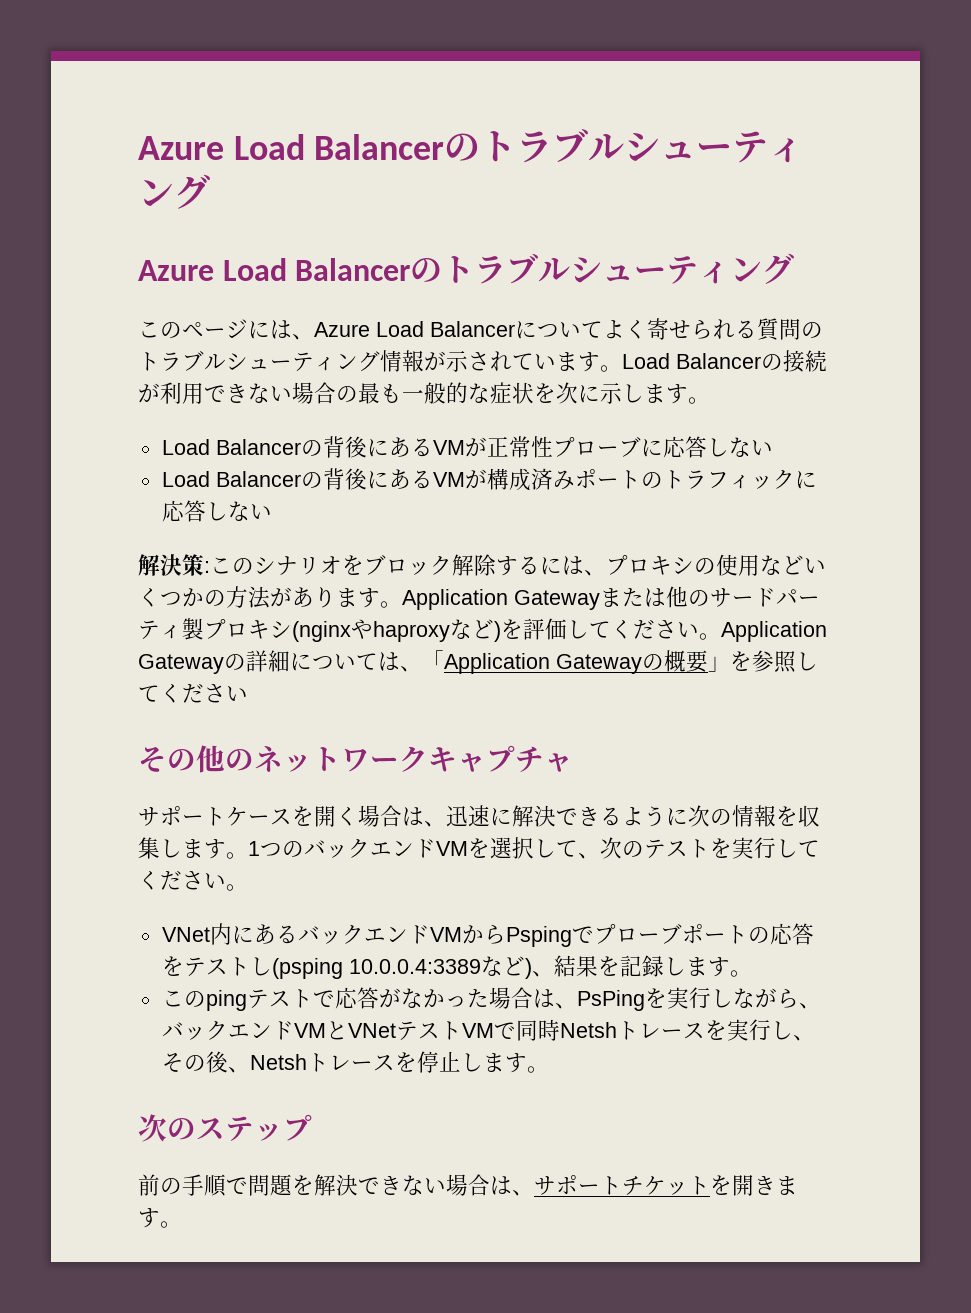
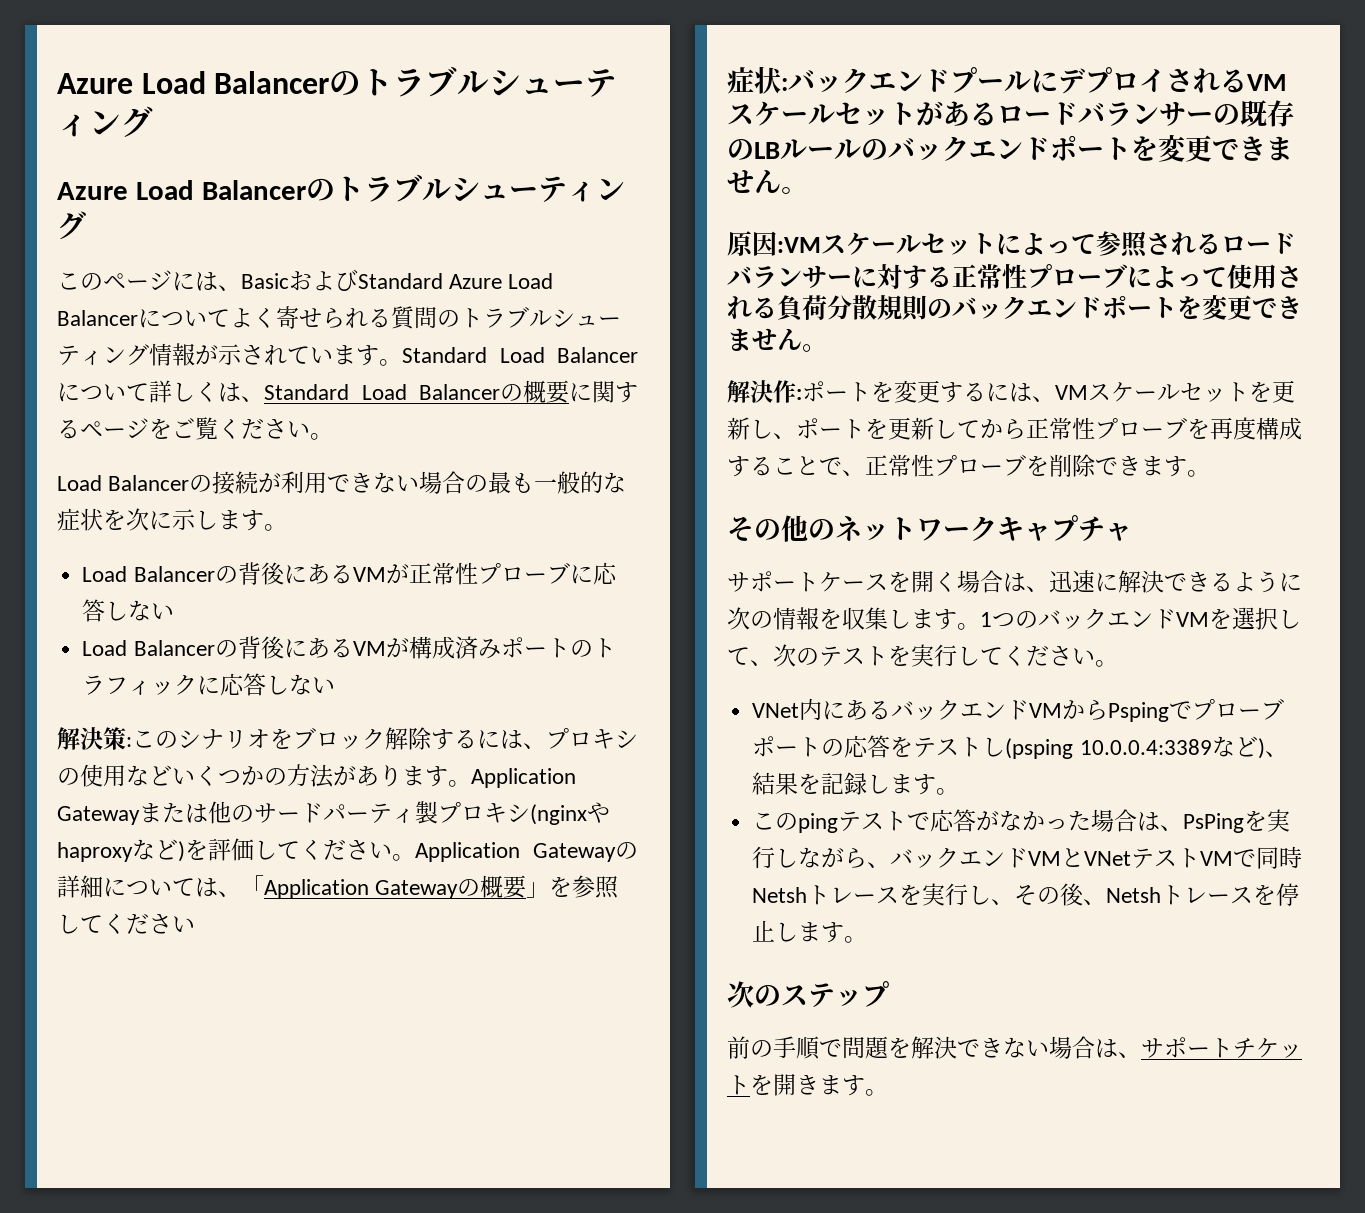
- このページには、Azure Load Balancerについてよく寄せられる質問のトラブルシューティング情報が示されています。Load Balancerの接続が利用できない場合の最も一般的な症状を次に示します。
+ このページには、BasicおよびStandard Azure Load Balancerについてよく寄せられる質問のトラブルシューティング情報が示されています。Standard Load Balancerについて詳しくは、Standard Load Balancerの概要に関するページをご覧ください。
+ Load Balancerの接続が利用できない場合の最も一般的な症状を次に示します。
+ 症状:バックエンドプールにデプロイされるVMスケールセットがあるロードバランサーの既存のLBルールのバックエンドポートを変更できません。
+ 原因:VMスケールセットによって参照されるロードバランサーに対する正常性プローブによって使用される負荷分散規則のバックエンドポートを変更できません。
+ 解決作:ポートを変更するには、VMスケールセットを更新し、ポートを更新してから正常性プローブを再度構成することで、正常性プローブを削除できます。

